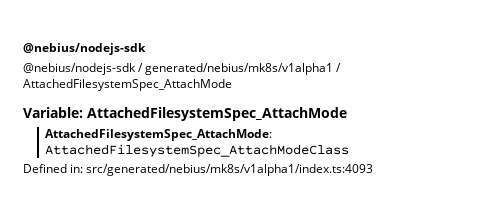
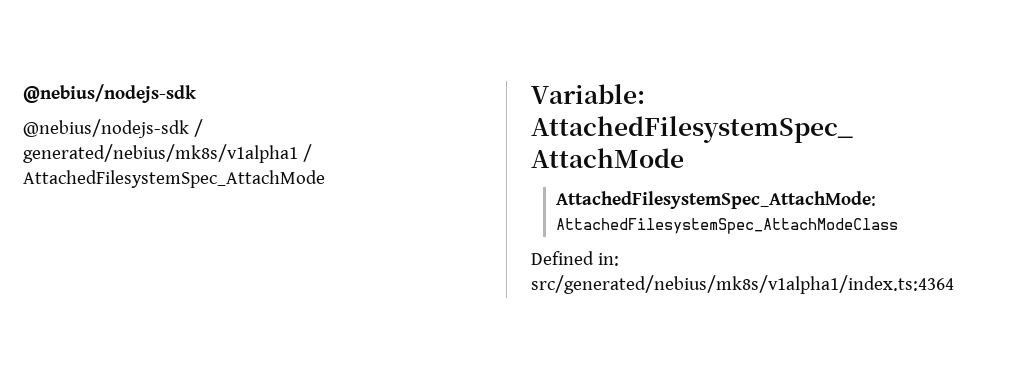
- Defined in: src/generated/nebius/mk8s/v1alpha1/index.ts:4093
+ Defined in: src/generated/nebius/mk8s/v1alpha1/index.ts:4364

